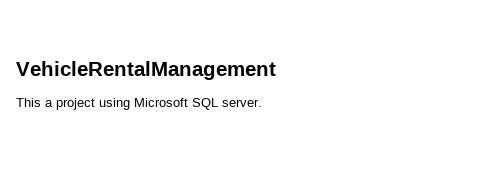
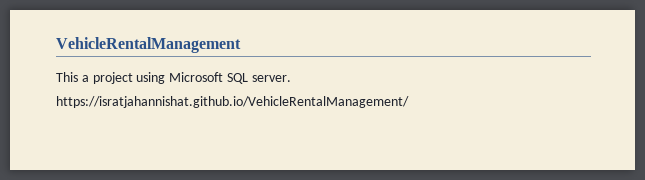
- This a project using Microsoft SQL server.
+ This a project using Microsoft SQL server. https://isratjahannishat.github.io/VehicleRentalManagement/

